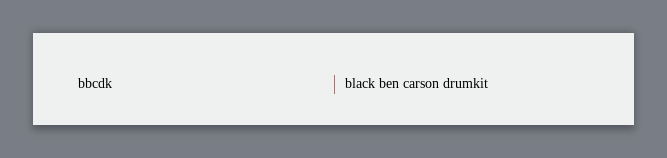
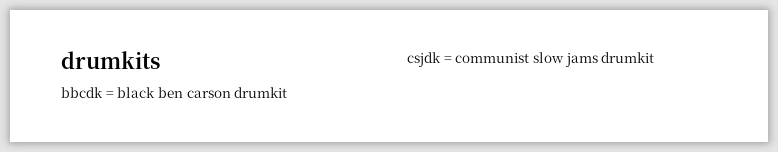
+ drumkits
- bbcdk
- black ben carson drumkit
+ bbcdk = black ben carson drumkit
+ csjdk = communist slow jams drumkit

